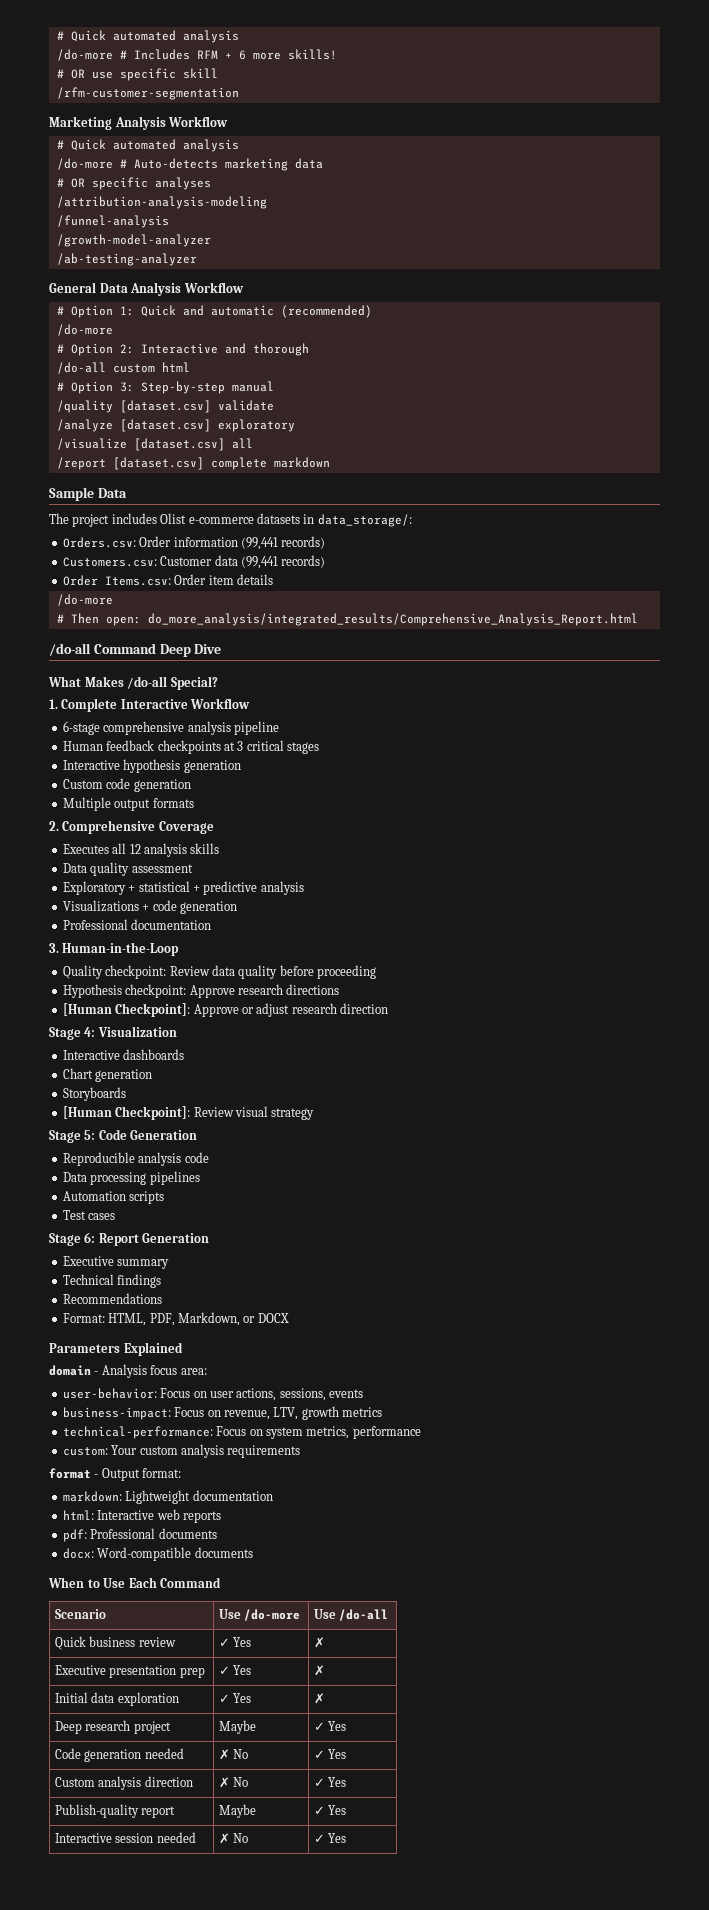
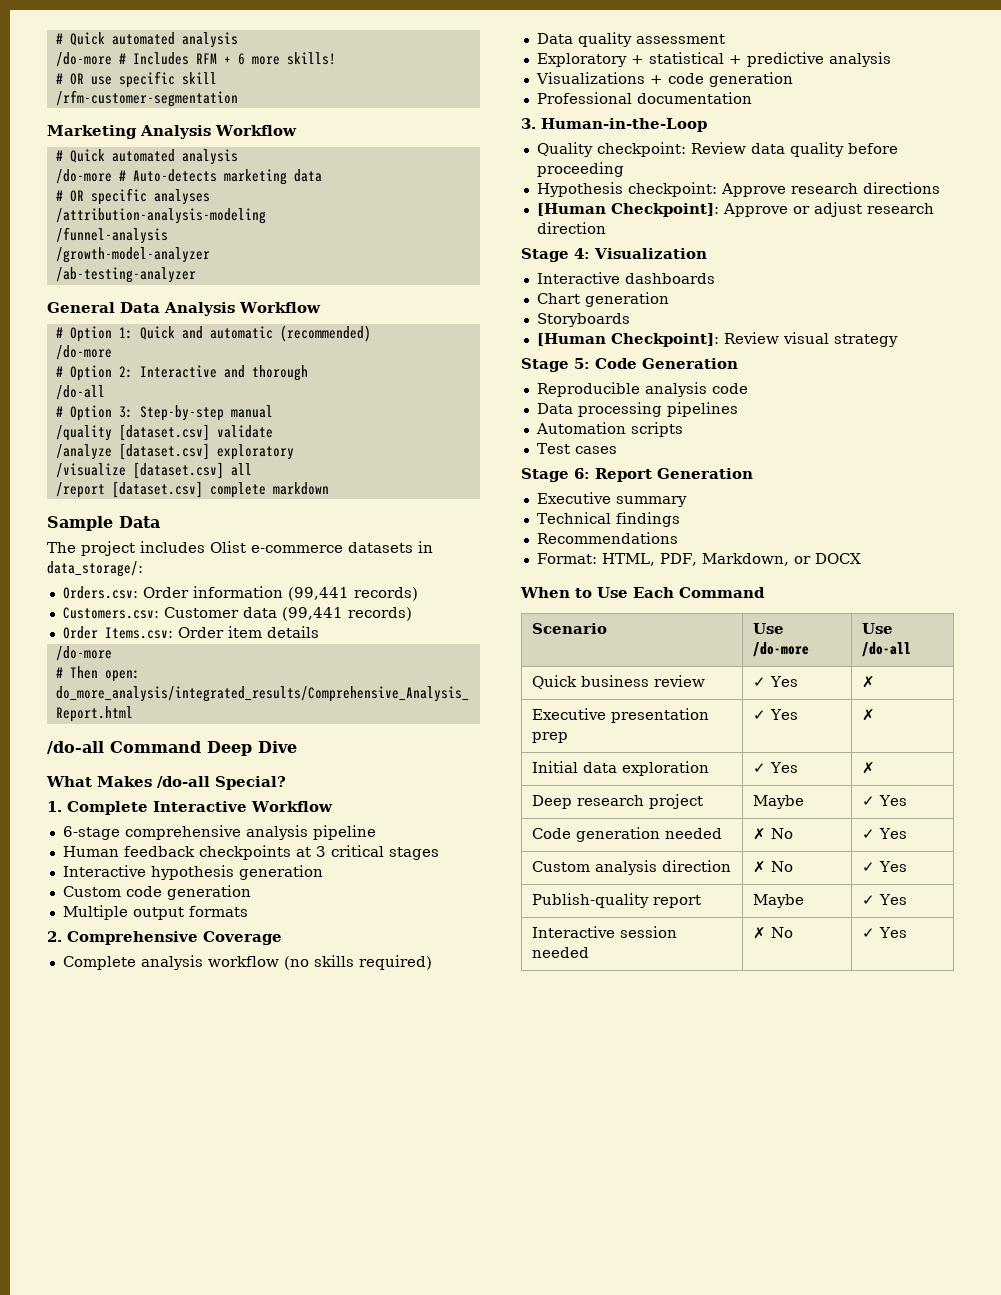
  # Option 2: Interactive and thorough
- /do-all custom html
+ /do-all
- Executes all 12 analysis skills
+ Complete analysis workflow (no skills required)
- Parameters Explained
- domain - Analysis focus area:
- user-behavior: Focus on user actions, sessions, events
- business-impact: Focus on revenue, LTV, growth metrics
- technical-performance: Focus on system metrics, performance
- custom: Your custom analysis requirements
- format - Output format:
- markdown: Lightweight documentation
- html: Interactive web reports
- pdf: Professional documents
- docx: Word-compatible documents

